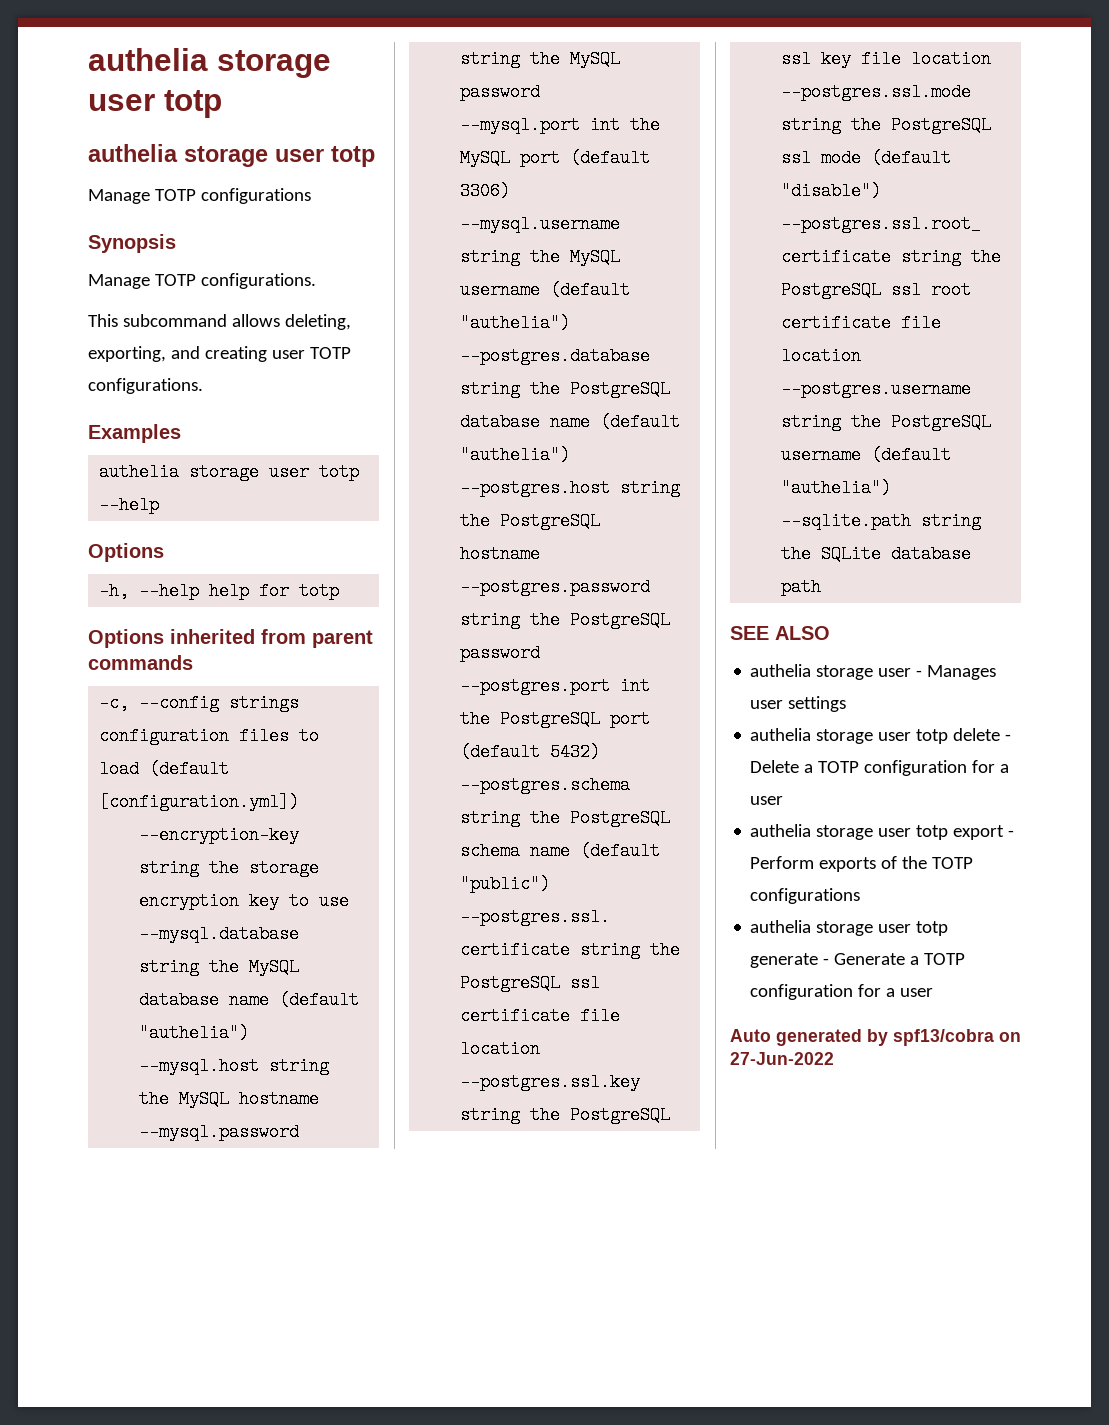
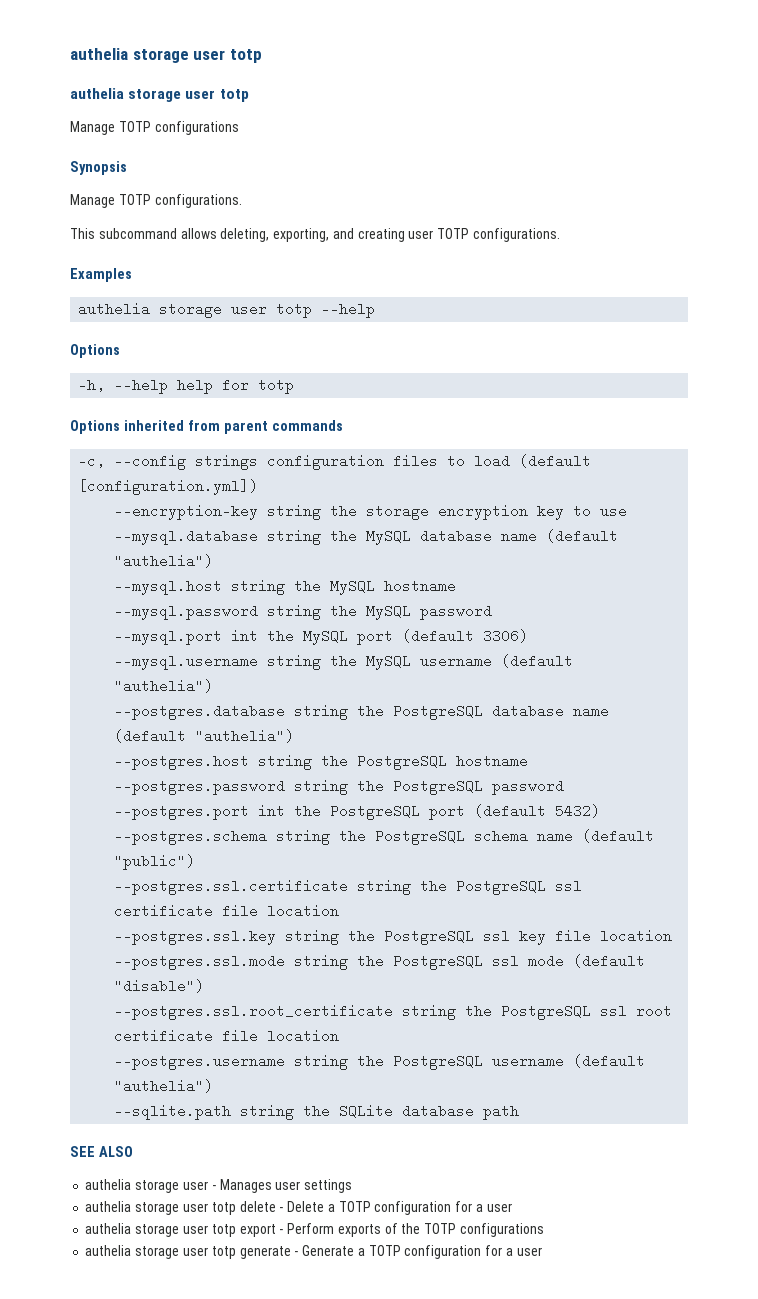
- Auto generated by spf13/cobra on 27-Jun-2022

